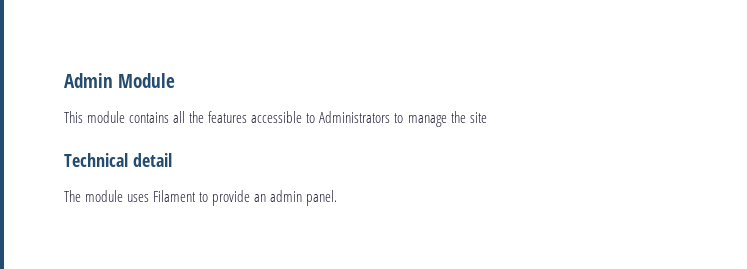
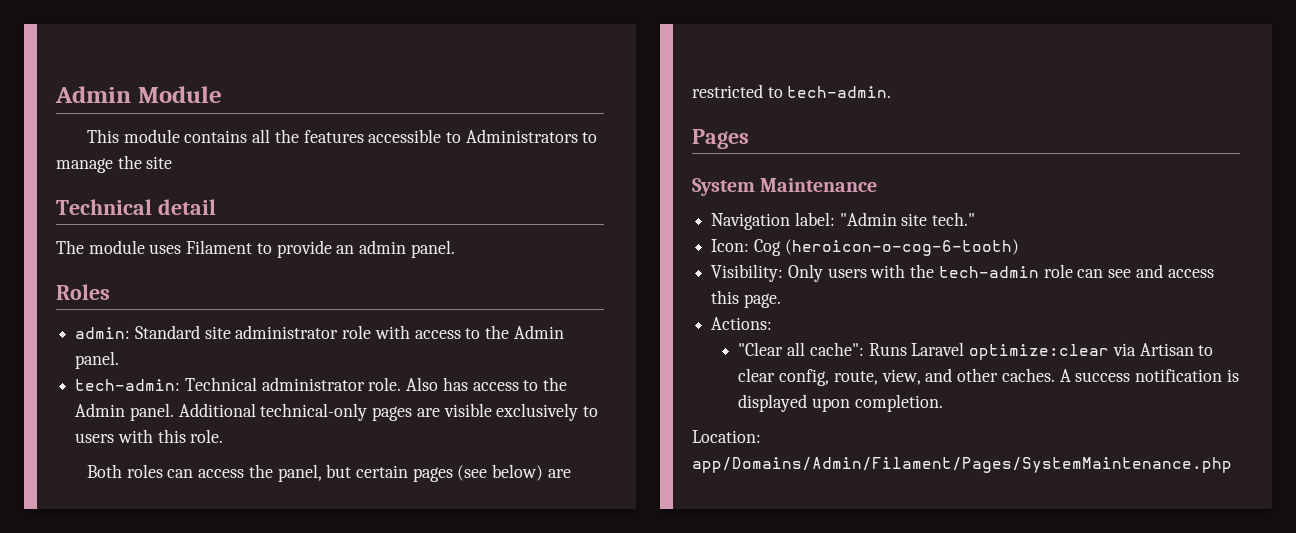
+ Roles
+ admin: Standard site administrator role with access to the Admin panel.
+ tech-admin: Technical administrator role. Also has access to the Admin panel. Additional technical-only pages are visible exclusively to users with this role.
+ Both roles can access the panel, but certain pages (see below) are restricted to tech-admin.
+ Pages
+ System Maintenance
+ Navigation label: "Admin site tech."
+ Icon: Cog (heroicon-o-cog-6-tooth)
+ Visibility: Only users with the tech-admin role can see and access this page.
+ Actions:
+ "Clear all cache": Runs Laravel optimize:clear via Artisan to clear config, route, view, and other caches. A success notification is displayed upon completion.
+ Location: app/Domains/Admin/Filament/Pages/SystemMaintenance.php

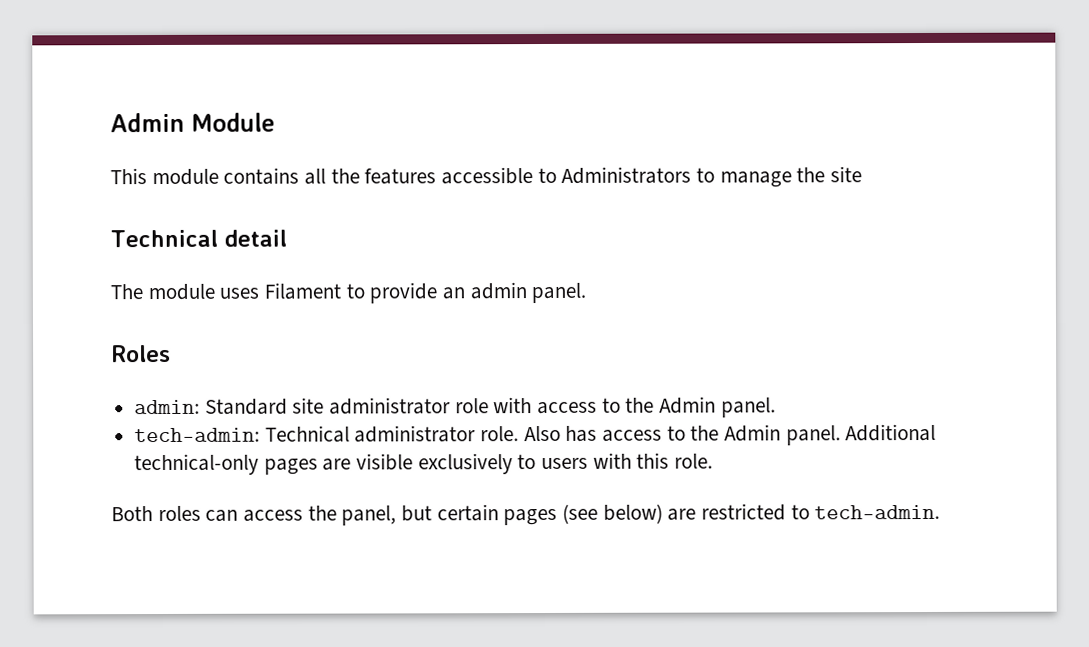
- Pages
- System Maintenance
- Navigation label: "Admin site tech."
- Icon: Cog (heroicon-o-cog-6-tooth)
- Visibility: Only users with the tech-admin role can see and access this page.
- Actions:
- "Clear all cache": Runs Laravel optimize:clear via Artisan to clear config, route, view, and other caches. A success notification is displayed upon completion.
- Location: app/Domains/Admin/Filament/Pages/SystemMaintenance.php

